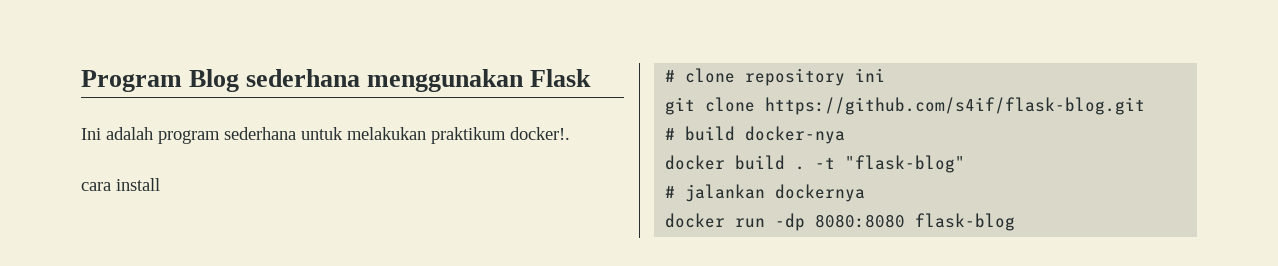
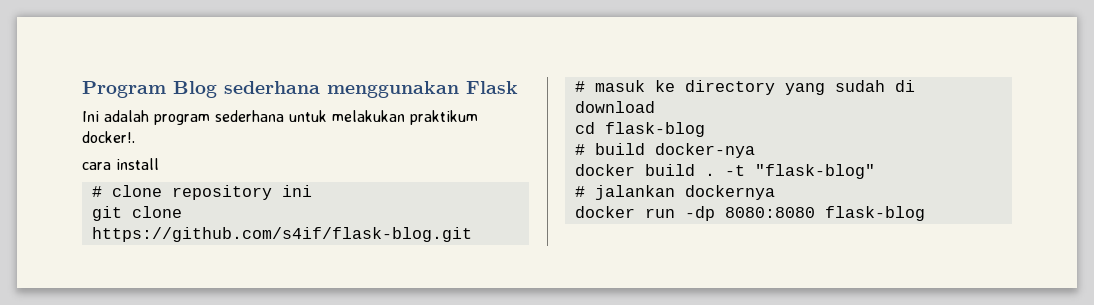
+ # masuk ke directory yang sudah di download
+ cd flask-blog

